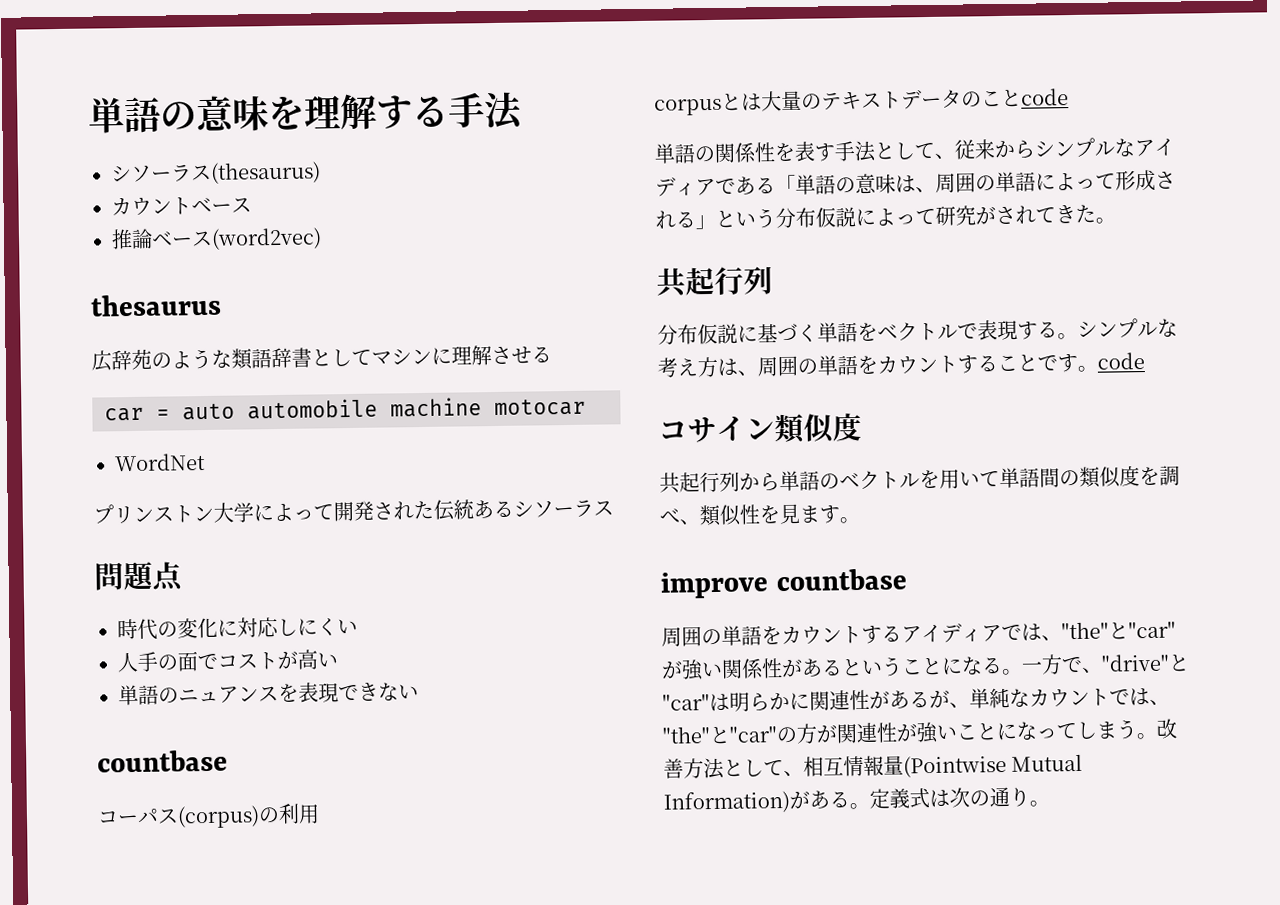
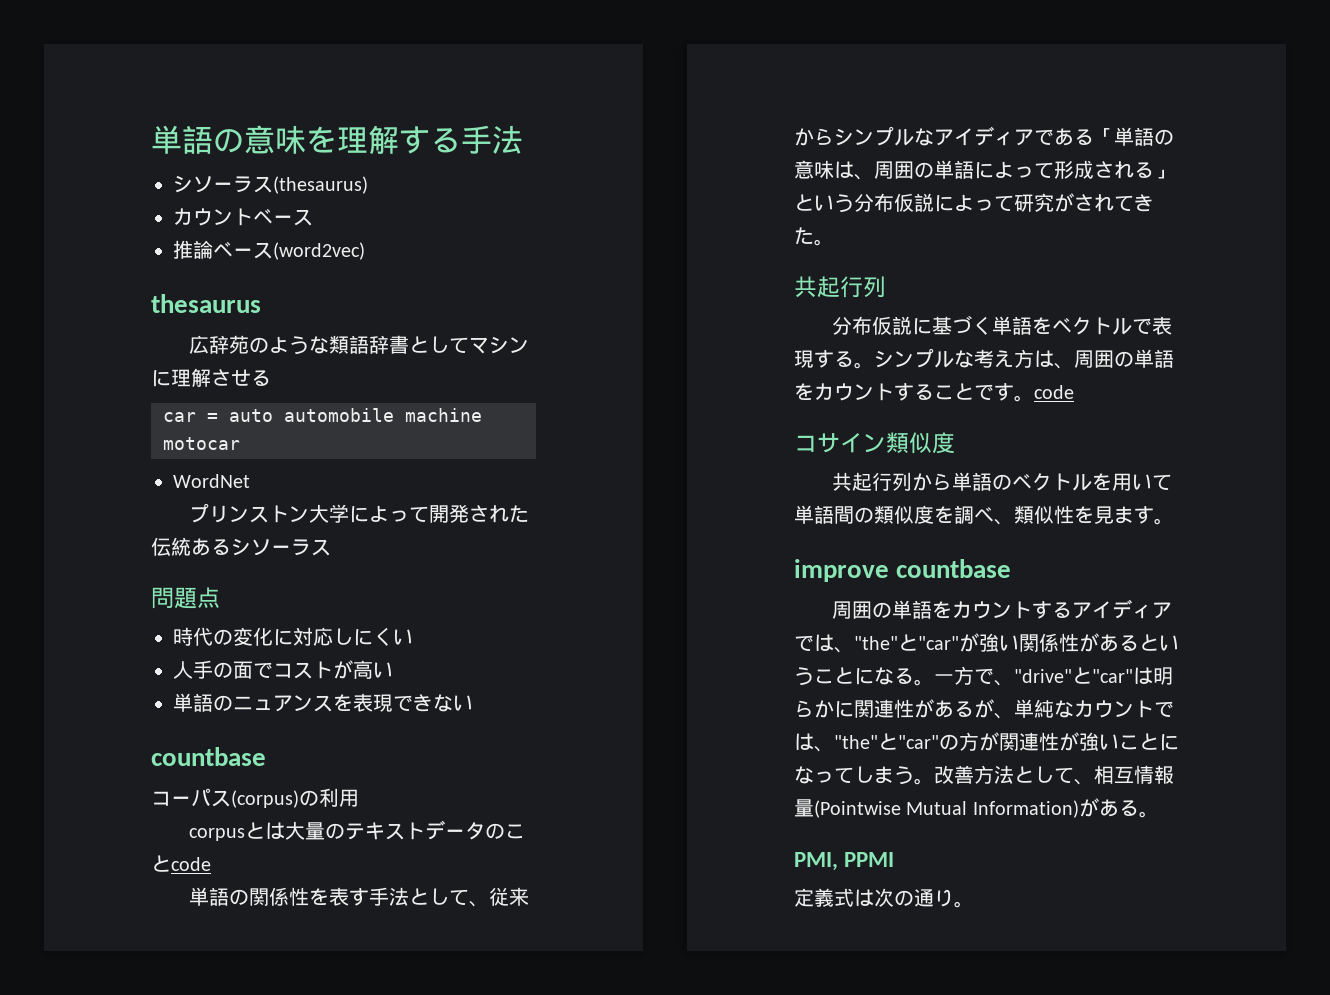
- 改善方法として、相互情報量(Pointwise Mutual Information)がある。定義式は次の通り。
+ 改善方法として、相互情報量(Pointwise Mutual Information)がある。
+ PMI, PPMI
+ 定義式は次の通り。

